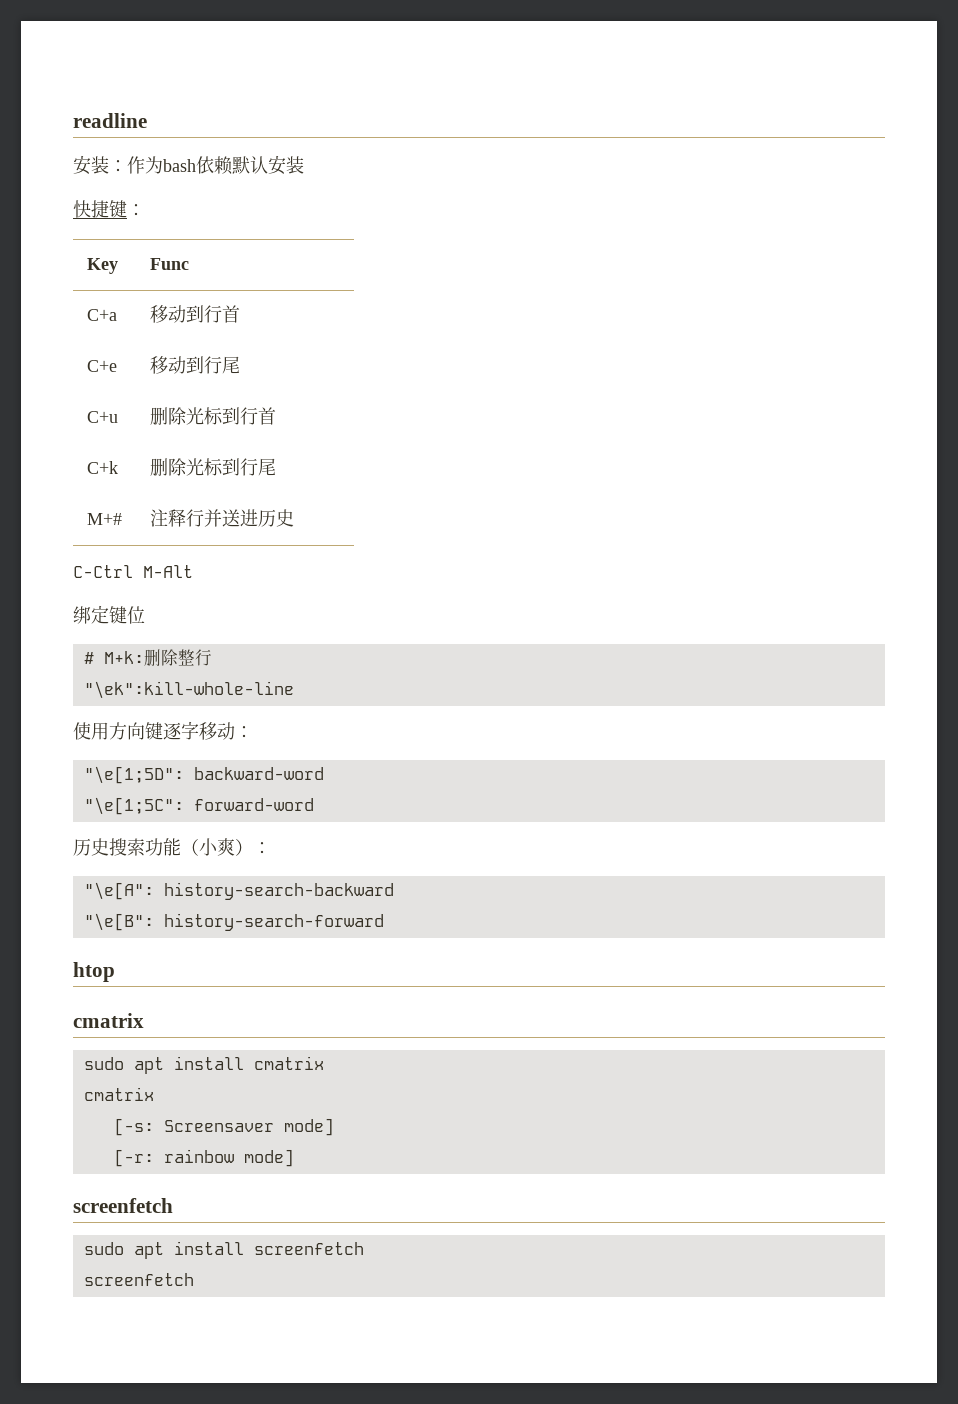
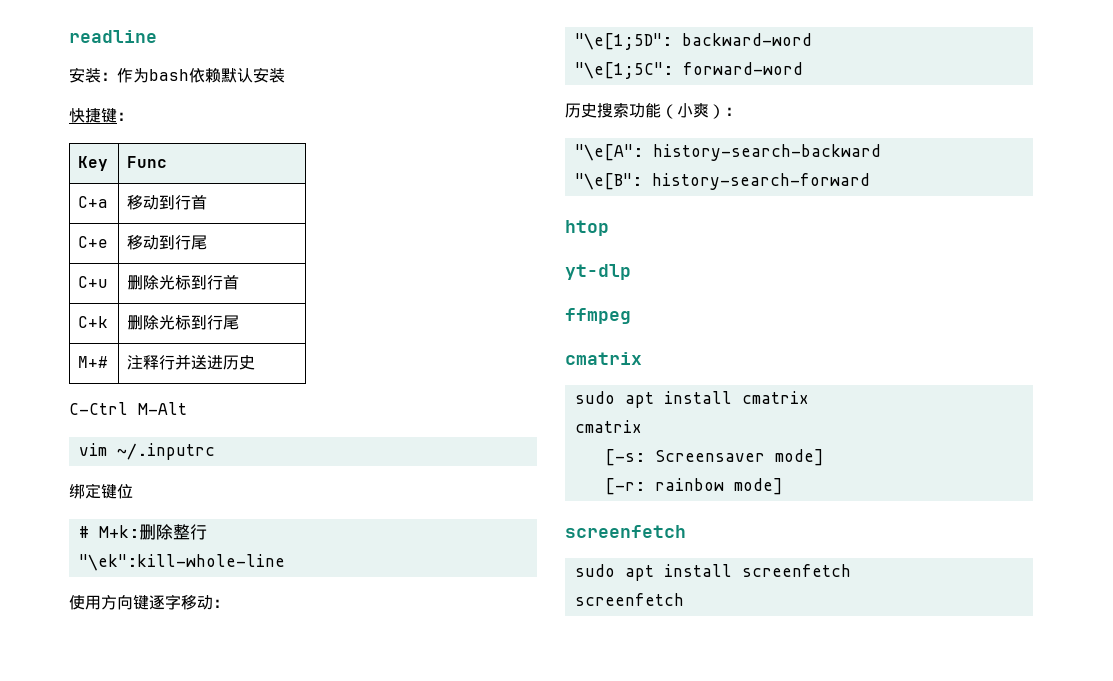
+ vim ~/.inputrc
+ yt-dlp
+ ffmpeg

